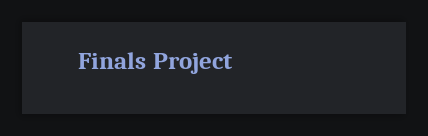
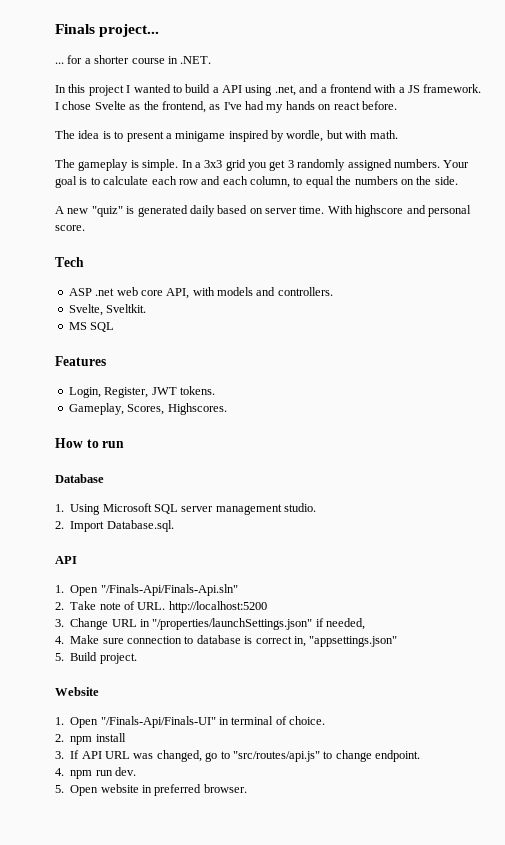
- Finals Project
+ Finals project...
+ ... for a shorter course in .NET.
+ In this project I wanted to build a API using .net, and a frontend with a JS framework. I chose Svelte as the frontend, as I've had my hands on react before.
+ The idea is to present a minigame inspired by wordle, but with math.
+ The gameplay is simple. In a 3x3 grid you get 3 randomly assigned numbers. Your goal is to calculate each row and each column, to equal the numbers on the side.
+ A new "quiz" is generated daily based on server time. With highscore and personal score.
+ Tech
+ ASP .net web core API, with models and controllers.
+ Svelte, Sveltkit.
+ MS SQL
+ Features
+ Login, Register, JWT tokens.
+ Gameplay, Scores, Highscores.
+ How to run
+ Database
+ 1. Using Microsoft SQL server management studio.
+ 2. Import Database.sql.
+ API
+ 1. Open "/Finals-Api/Finals-Api.sln"
+ 2. Take note of URL. http://localhost:5200
+ 3. Change URL in "/properties/launchSettings.json" if needed,
+ 4. Make sure connection to database is correct in, "appsettings.json"
+ 5. Build project.
+ Website
+ 1. Open "/Finals-Api/Finals-UI" in terminal of choice.
+ 2. npm install
+ 3. If API URL was changed, go to "src/routes/api.js" to change endpoint.
+ 4. npm run dev.
+ 5. Open website in preferred browser.

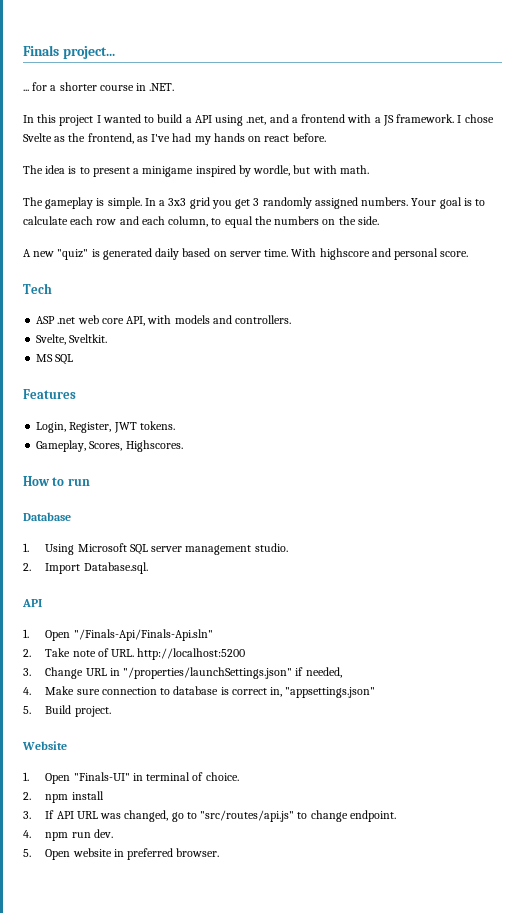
- 1. Open "/Finals-Api/Finals-UI" in terminal of choice.
+ 1. Open "Finals-UI" in terminal of choice.

